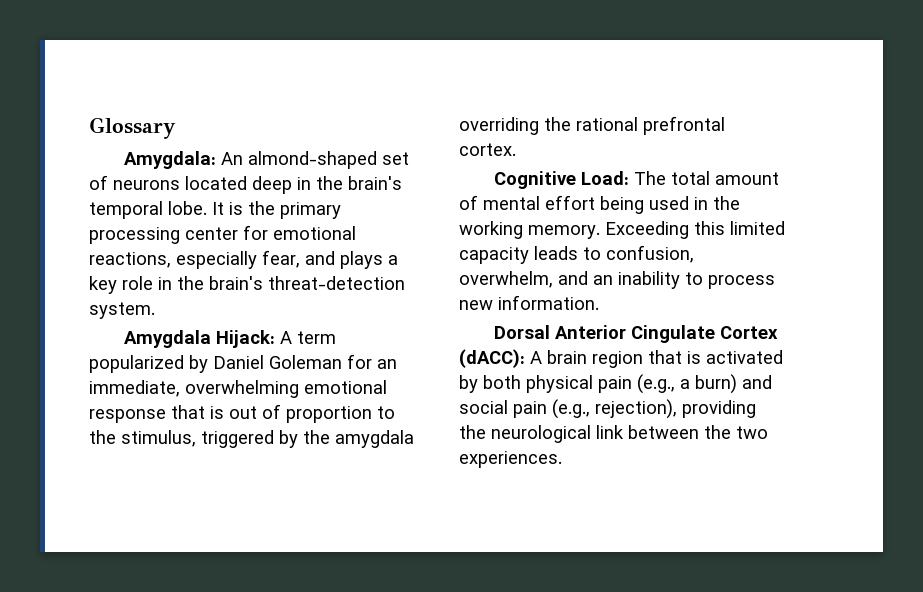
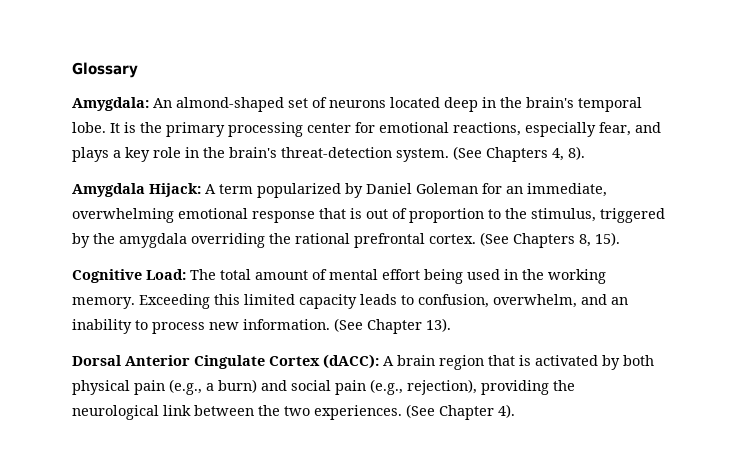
+ (See Chapters 4, 8).
+ (See Chapters 8, 15).
+ (See Chapter 13).
+ (See Chapter 4).

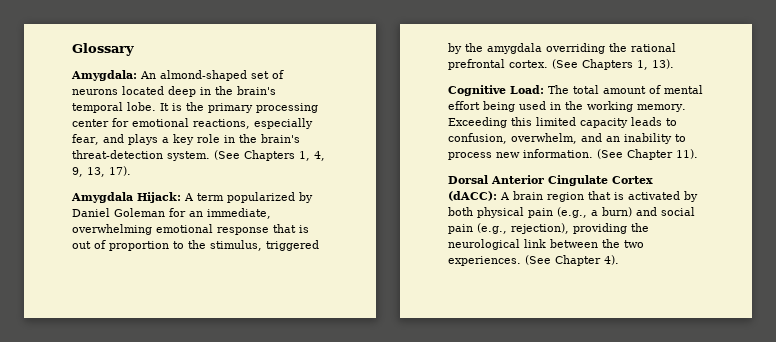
- (See Chapters 4, 8).
+ (See Chapters 1, 4, 9, 13, 17).
- (See Chapters 8, 15).
+ (See Chapters 1, 13).
- (See Chapter 13).
+ (See Chapter 11).

